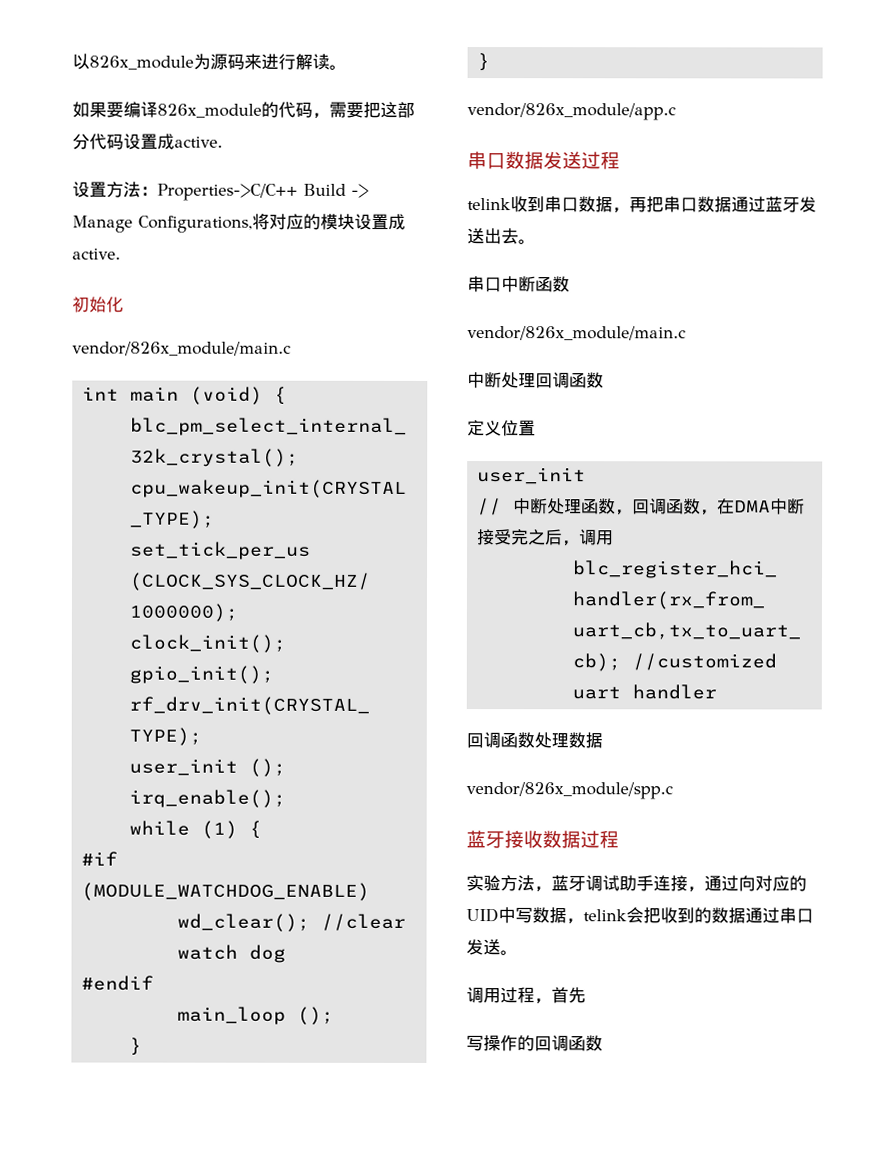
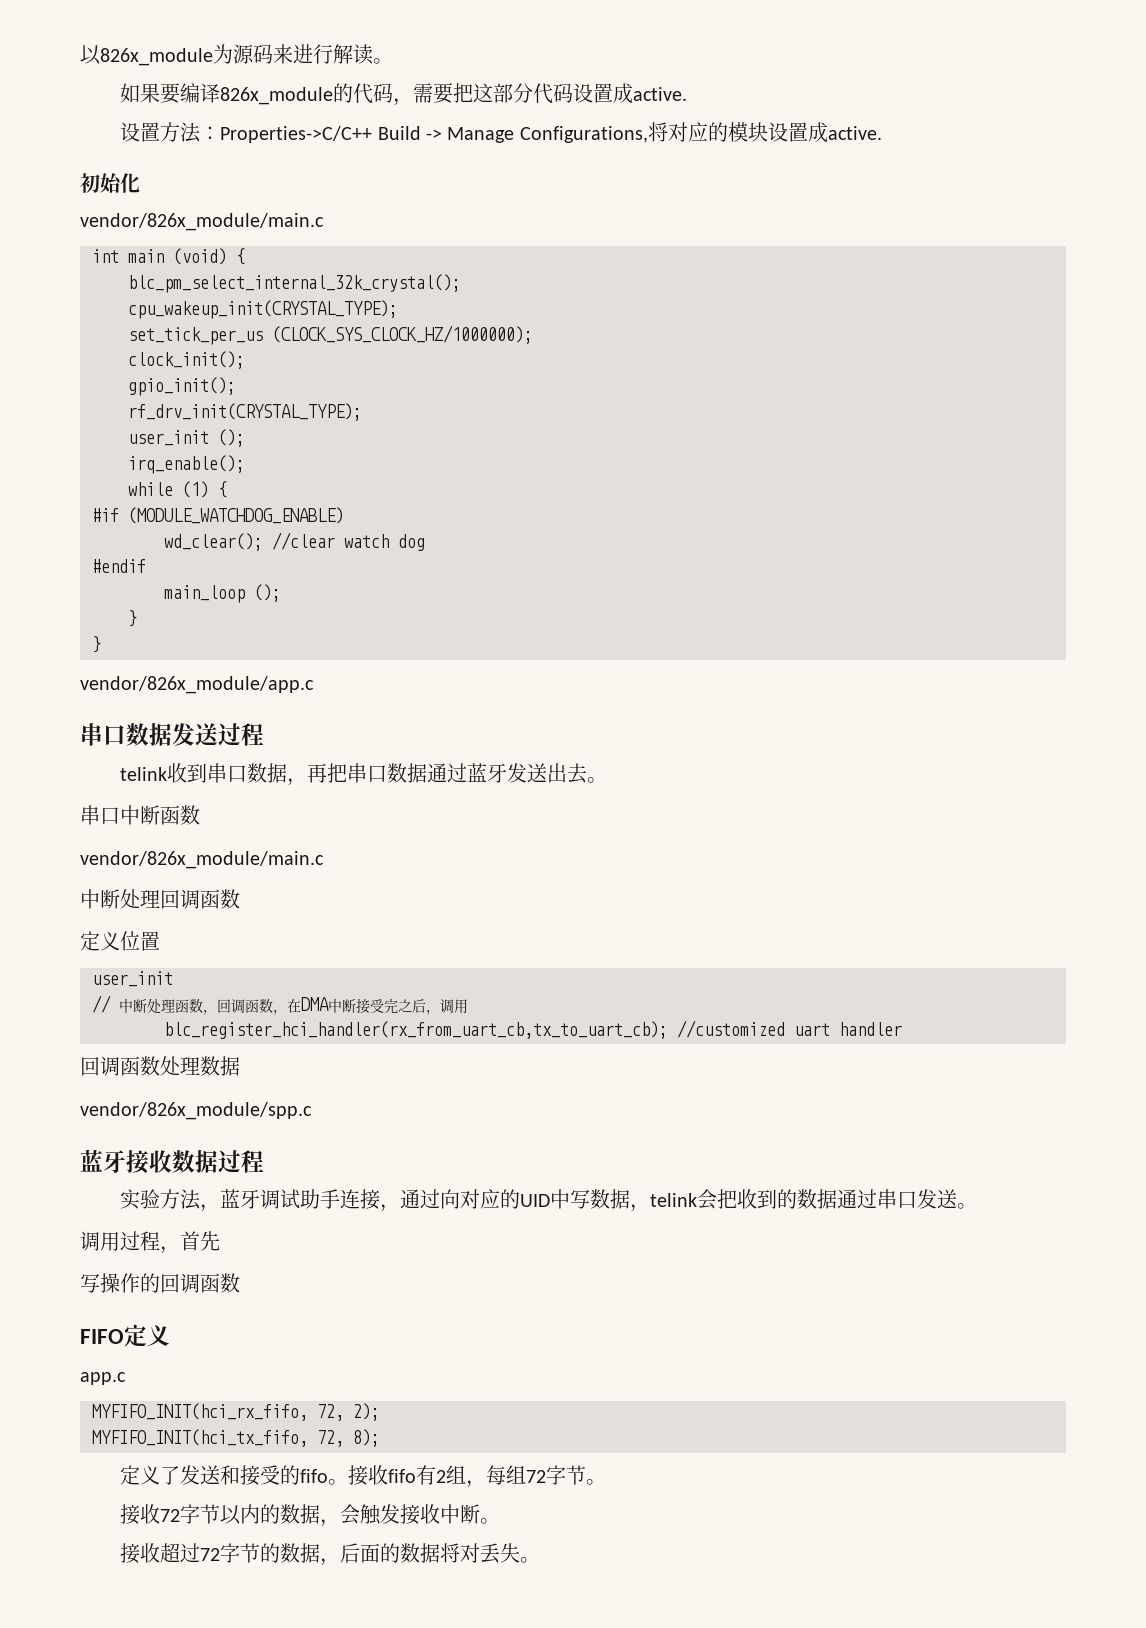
+ FIFO定义
+ app.c
+ MYFIFO_INIT(hci_rx_fifo, 72, 2);
+ MYFIFO_INIT(hci_tx_fifo, 72, 8);
+ 定义了发送和接受的fifo。接收fifo有2组，每组72字节。
+ 接收72字节以内的数据，会触发接收中断。
+ 接收超过72字节的数据，后面的数据将对丢失。

